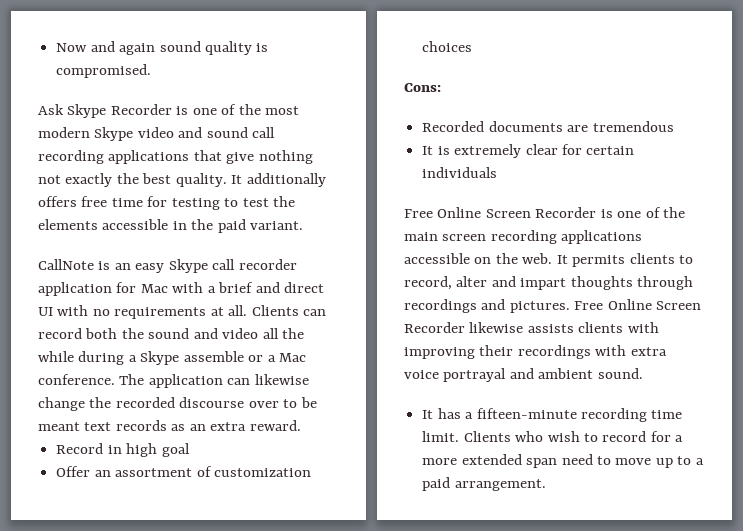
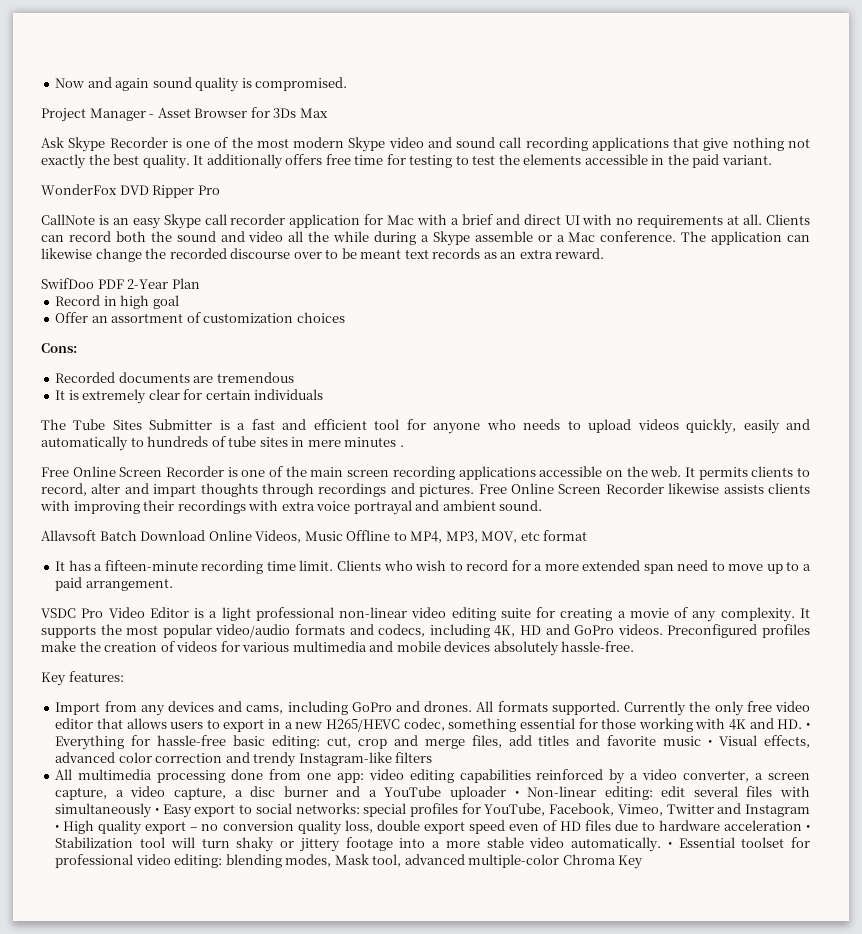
+ Project Manager - Asset Browser for 3Ds Max
+ WonderFox DVD Ripper Pro
+ SwifDoo PDF 2-Year Plan
+ The Tube Sites Submitter is a fast and efficient tool for anyone who needs to upload videos quickly, easily and automatically to hundreds of tube sites in mere minutes .
+ Allavsoft Batch Download Online Videos, Music Offline to MP4, MP3, MOV, etc format
+ VSDC Pro Video Editor is a light professional non-linear video editing suite for creating a movie of any complexity. It supports the most popular video/audio formats and codecs, including 4K, HD and GoPro videos. Preconfigured profiles make the creation of videos for various multimedia and mobile devices absolutely hassle-free.
+ Key features:
+ Import from any devices and cams, including GoPro and drones. All formats supported. Сurrently the only free video editor that allows users to export in a new H265/HEVC codec, something essential for those working with 4K and HD. • Everything for hassle-free basic editing: cut, crop and merge files, add titles and favorite music • Visual effects, advanced color correction and trendy Instagram-like filters
+ All multimedia processing done from one app: video editing capabilities reinforced by a video converter, a screen capture, a video capture, a disc burner and a YouTube uploader • Non-linear editing: edit several files with simultaneously • Easy export to social networks: special profiles for YouTube, Facebook, Vimeo, Twitter and Instagram • High quality export – no conversion quality loss, double export speed even of HD files due to hardware acceleration • Stabilization tool will turn shaky or jittery footage into a more stable video automatically. • Essential toolset for professional video editing: blending modes, Mask tool, advanced multiple-color Chroma Key

